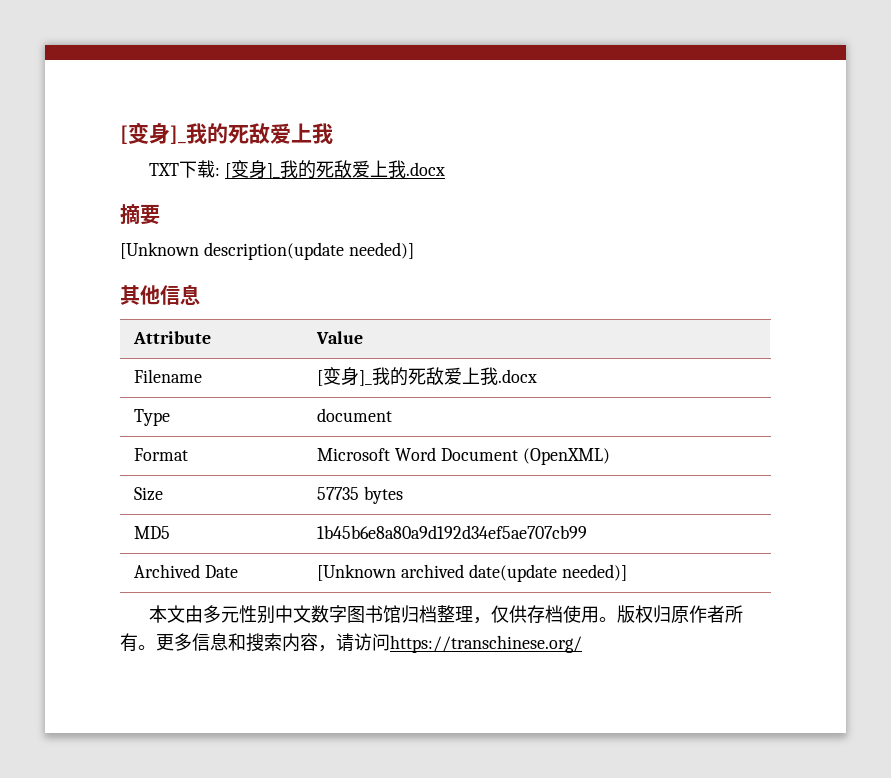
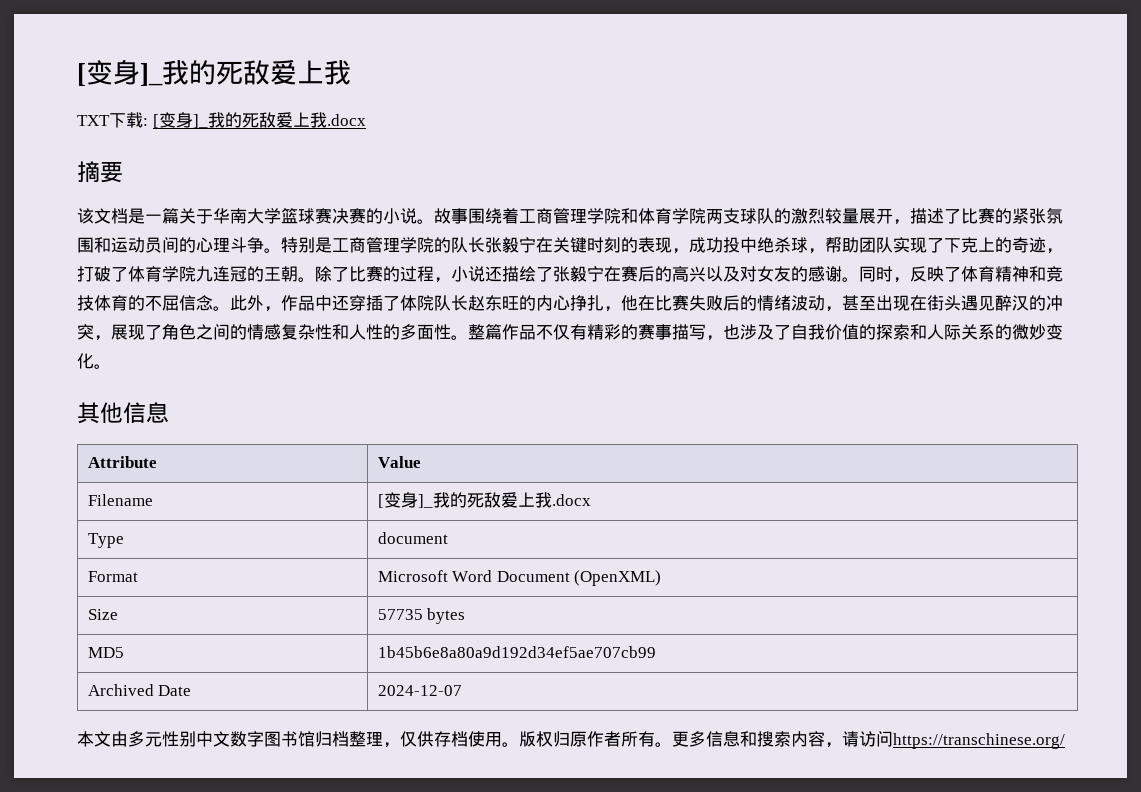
- [Unknown description(update needed)]
+ 该文档是一篇关于华南大学篮球赛决赛的小说。故事围绕着工商管理学院和体育学院两支球队的激烈较量展开，描述了比赛的紧张氛围和运动员间的心理斗争。特别是工商管理学院的队长张毅宁在关键时刻的表现，成功投中绝杀球，帮助团队实现了下克上的奇迹，打破了体育学院九连冠的王朝。除了比赛的过程，小说还描绘了张毅宁在赛后的高兴以及对女友的感谢。同时，反映了体育精神和竞技体育的不屈信念。此外，作品中还穿插了体院队长赵东旺的内心挣扎，他在比赛失败后的情绪波动，甚至出现在街头遇见醉汉的冲突，展现了角色之间的情感复杂性和人性的多面性。整篇作品不仅有精彩的赛事描写，也涉及了自我价值的探索和人际关系的微妙变化。
- Archived Date | [Unknown archived date(update needed)]
+ Archived Date | 2024-12-07

